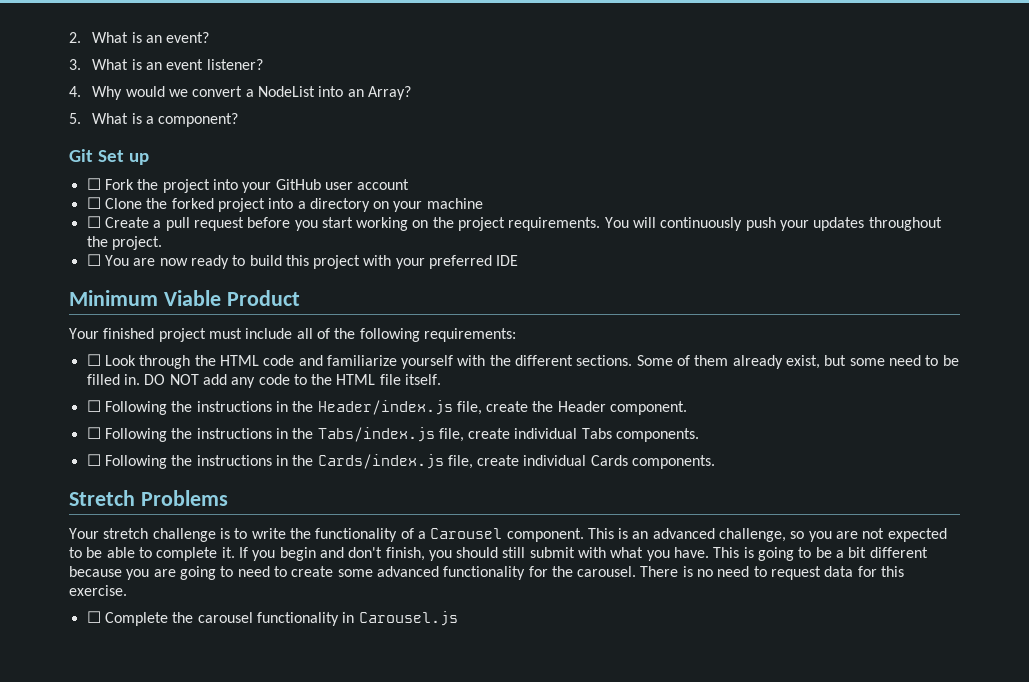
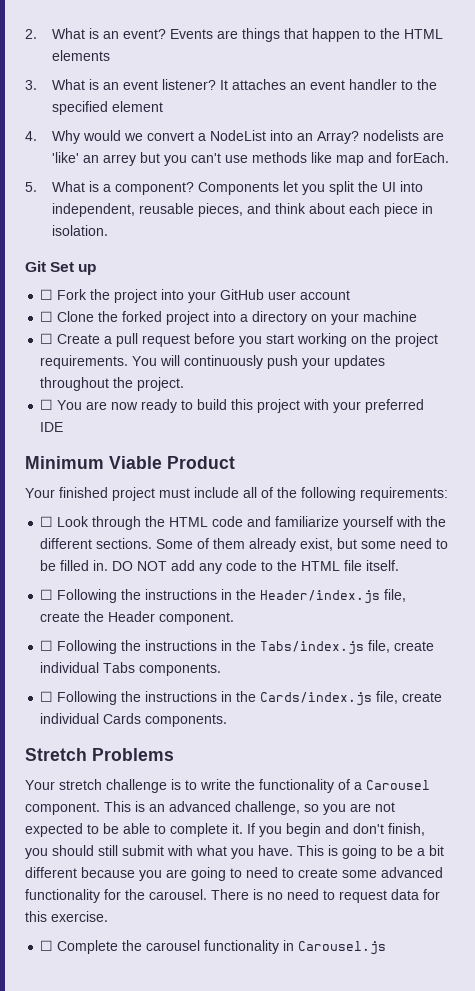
+ Events are things that happen to the HTML elements
+ It attaches an event handler to the specified element
- 4. Why would we convert a NodeList into an Array?
+ 4. Why would we convert a NodeList into an Array? nodelists are 'like' an arrey but you can't use methods like map and forEach.
+ Components let you split the UI into independent, reusable pieces, and think about each piece in isolation.

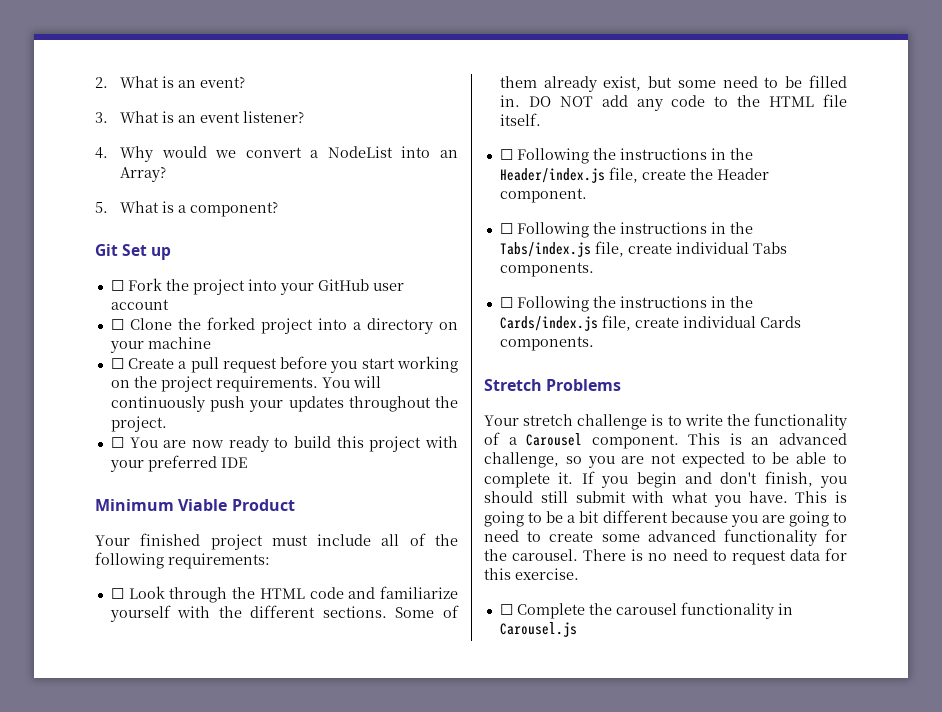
- Events are things that happen to the HTML elements
- It attaches an event handler to the specified element
- 4. Why would we convert a NodeList into an Array? nodelists are 'like' an arrey but you can't use methods like map and forEach.
+ 4. Why would we convert a NodeList into an Array?
- Components let you split the UI into independent, reusable pieces, and think about each piece in isolation.

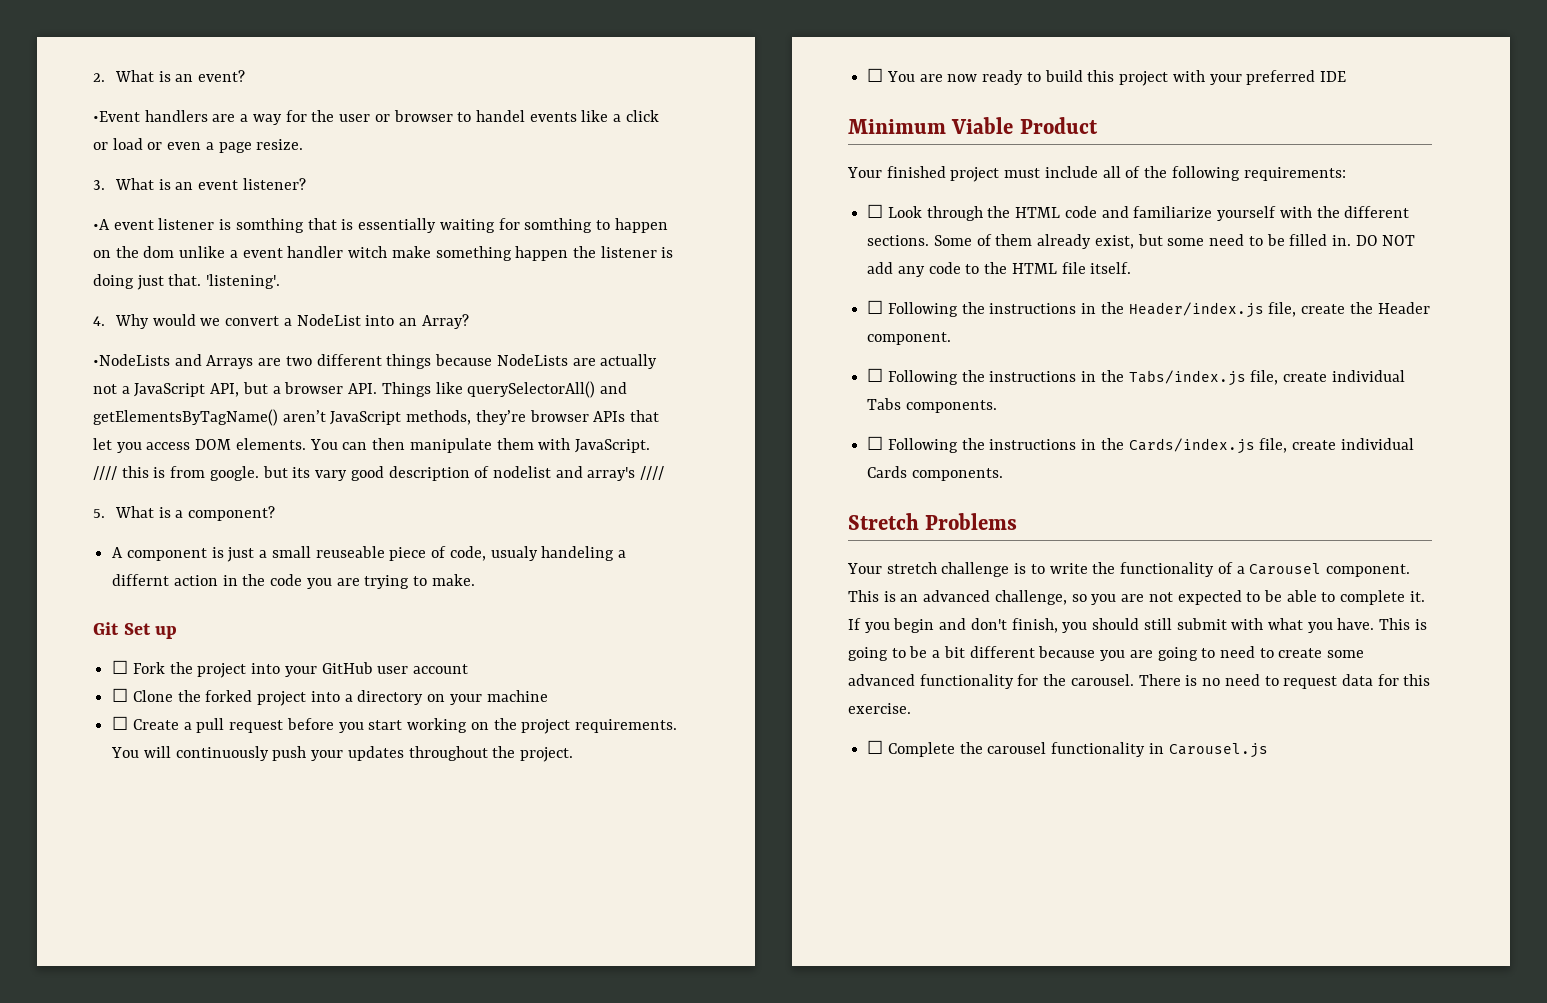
+ •Event handlers are a way for the user or browser to handel events like a click or load or even a page resize.
+ •A event listener is somthing that is essentially waiting for somthing to happen on the dom unlike a event handler witch make something happen the listener is doing just that. 'listening'.
+ •NodeLists and Arrays are two different things because NodeLists are actually not a JavaScript API, but a browser API. Things like querySelectorAll() and getElementsByTagName() aren’t JavaScript methods, they’re browser APIs that let you access DOM elements. You can then manipulate them with JavaScript. //// this is from google. but its vary good description of nodelist and array's ////
+ A component is just a small reuseable piece of code, usualy handeling a differnt action in the code you are trying to make.

